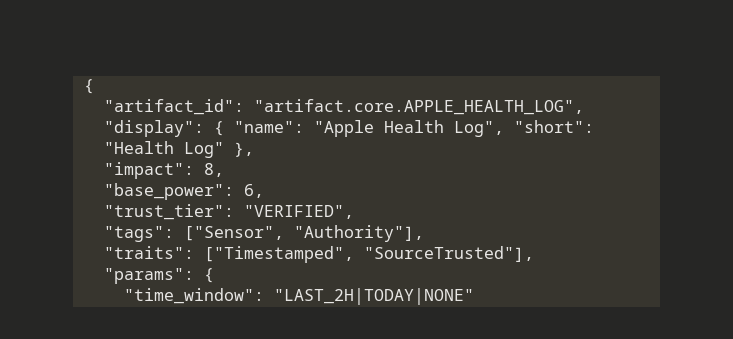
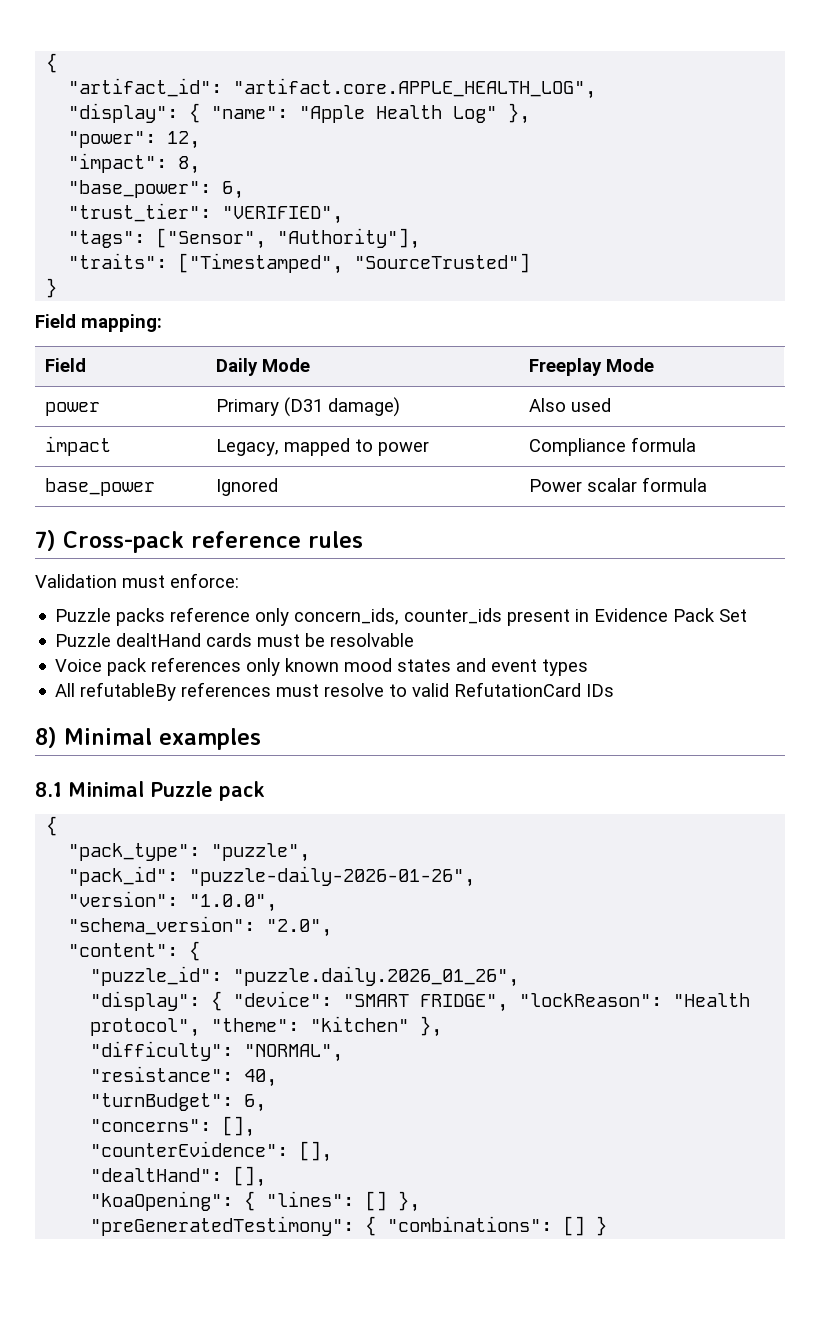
- "display": { "name": "Apple Health Log", "short": "Health Log" },
+ "display": { "name": "Apple Health Log" },
+ "power": 12,
- "traits": ["Timestamped", "SourceTrusted"],
- "params": {
- "time_window": "LAST_2H|TODAY|NONE"
+ "traits": ["Timestamped", "SourceTrusted"]
+ }
+ Field mapping:
+ Field | Daily Mode | Freeplay Mode
+ power | Primary (D31 damage) | Also used
+ impact | Legacy, mapped to power | Compliance formula
+ base_power | Ignored | Power scalar formula
+ 7) Cross-pack reference rules
+ Validation must enforce:
+ Puzzle packs reference only concern_ids, counter_ids present in Evidence Pack Set
+ Puzzle dealtHand cards must be resolvable
+ Voice pack references only known mood states and event types
+ All refutableBy references must resolve to valid RefutationCard IDs
+ 8) Minimal examples
+ 8.1 Minimal Puzzle pack
+ {
+ "pack_type": "puzzle",
+ "pack_id": "puzzle-daily-2026-01-26",
+ "version": "1.0.0",
+ "schema_version": "2.0",
+ "content": {
+ "puzzle_id": "puzzle.daily.2026_01_26",
+ "display": { "device": "SMART FRIDGE", "lockReason": "Health protocol", "theme": "kitchen" },
+ "difficulty": "NORMAL",
+ "resistance": 40,
+ "turnBudget": 6,
+ "concerns": [],
+ "counterEvidence": [],
+ "dealtHand": [],
+ "koaOpening": { "lines": [] },
+ "preGeneratedTestimony": { "combinations": [] }

